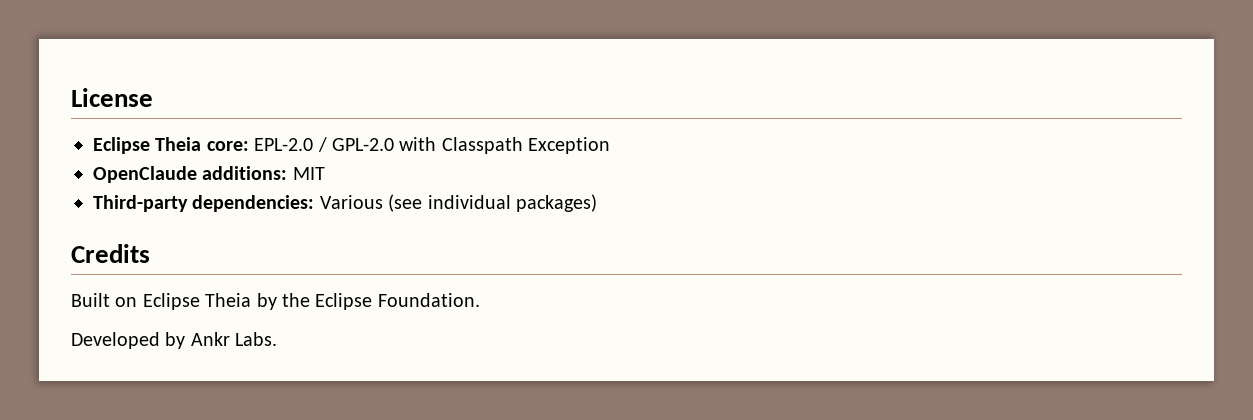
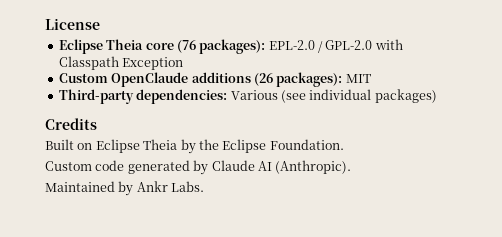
- Eclipse Theia core: EPL-2.0 / GPL-2.0 with Classpath Exception
+ Eclipse Theia core (76 packages): EPL-2.0 / GPL-2.0 with Classpath Exception
- OpenClaude additions: MIT
+ Custom OpenClaude additions (26 packages): MIT
- Developed by Ankr Labs.
+ Custom code generated by Claude AI (Anthropic).
+ Maintained by Ankr Labs.

